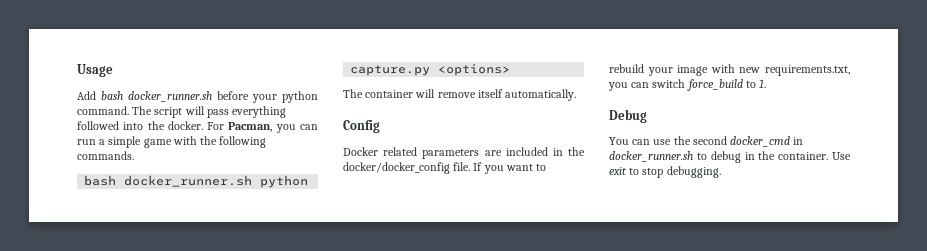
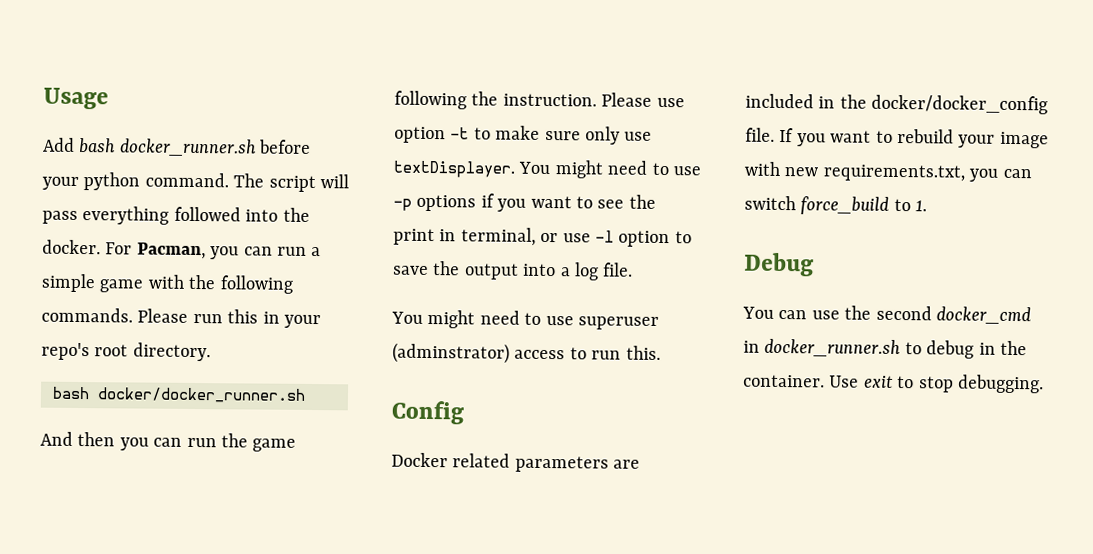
- For Pacman, you can run a simple game with the following commands.
- bash docker_runner.sh python capture.py <options>
- The container will remove itself automatically.
+ For Pacman, you can run a simple game with the following commands. Please run this in your repo's root directory.
+ bash docker/docker_runner.sh
+ And then you can run the game following the instruction. Please use option -t to make sure only use textDisplayer. You might need to use -p options if you want to see the print in terminal, or use -l option to save the output into a log file.
+ You might need to use superuser (adminstrator) access to run this.

